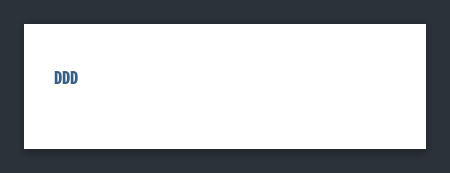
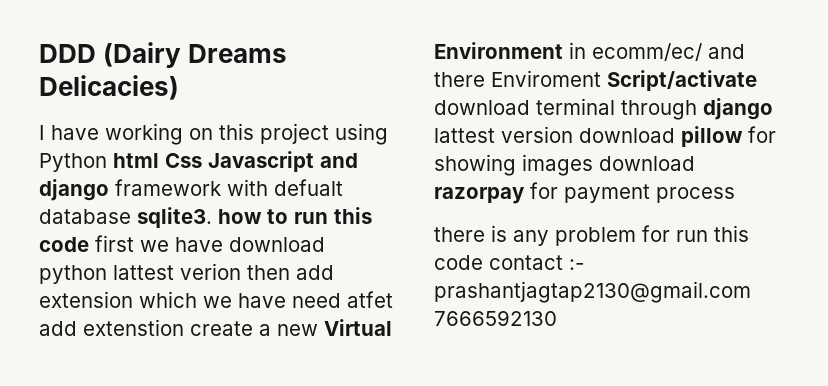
- DDD
+ DDD (Dairy Dreams Delicacies)
+ I have working on this project using Python html Css Javascript and django framework with defualt database sqlite3. how to run this code first we have download python lattest verion then add extension which we have need atfet add extenstion create a new Virtual Environment in ecomm/ec/ and there Enviroment Script/activate download terminal through django lattest version download pillow for showing images download razorpay for payment process
+ there is any problem for run this code contact :- prashantjagtap2130@gmail.com 7666592130

